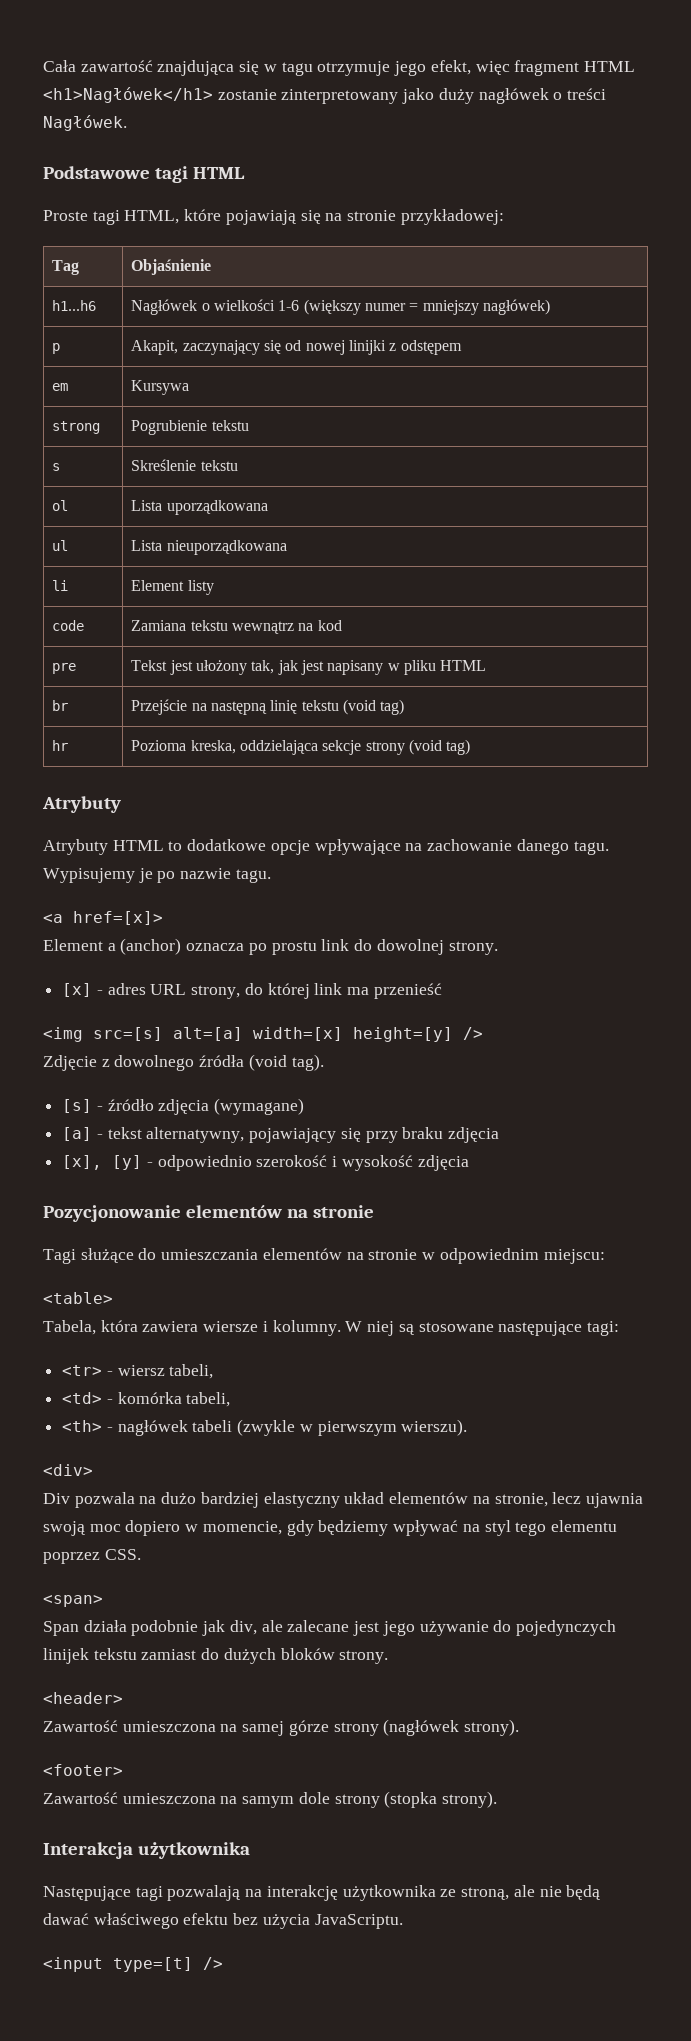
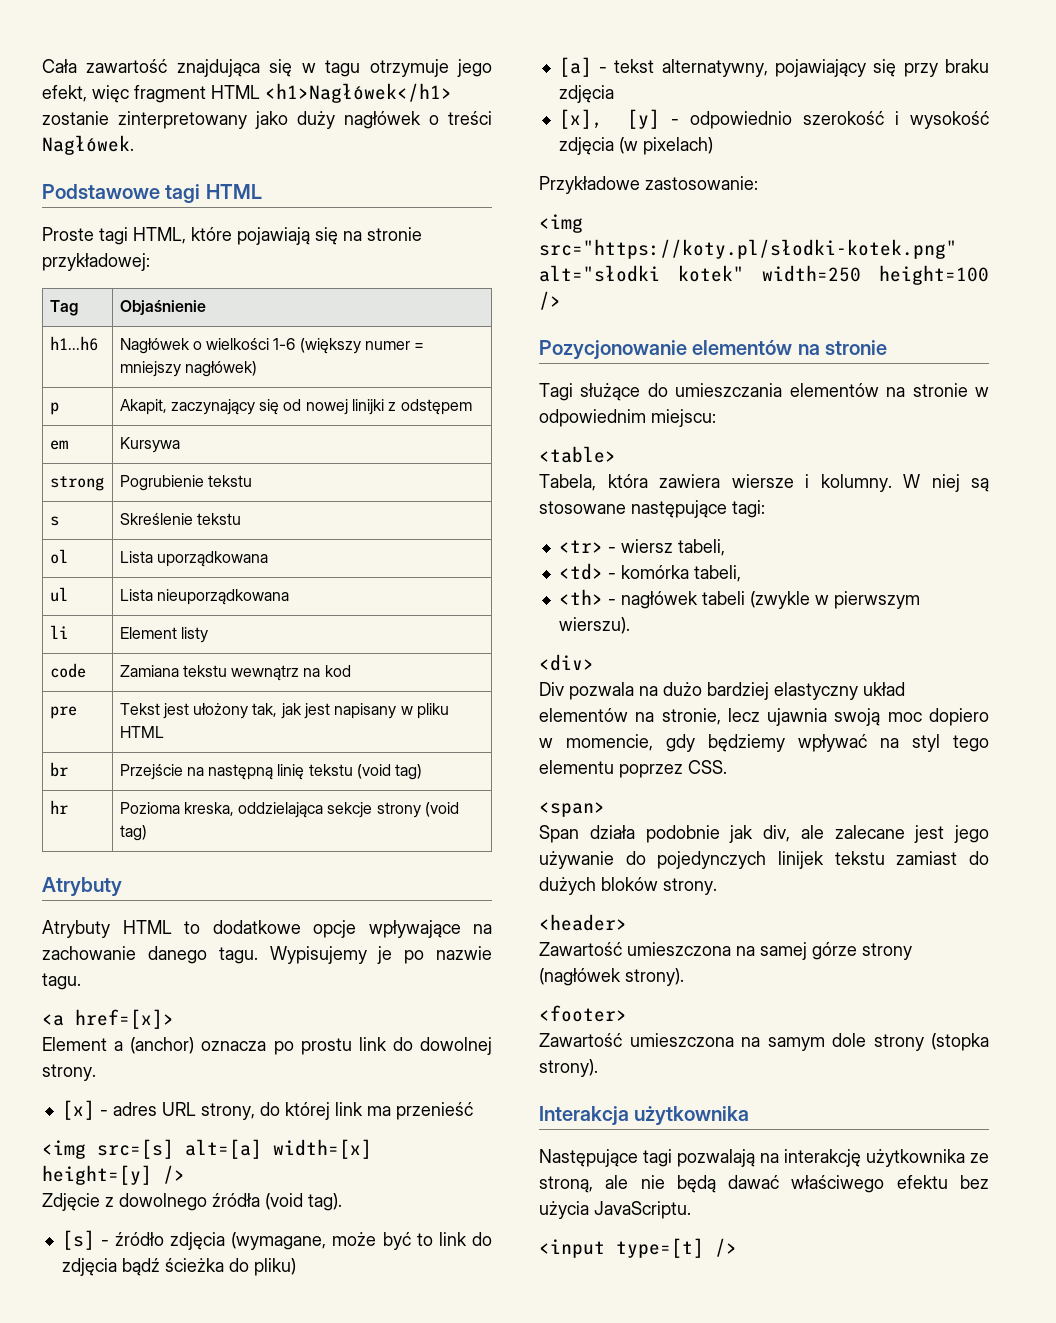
- [s] - źródło zdjęcia (wymagane)
+ [s] - źródło zdjęcia (wymagane, może być to link do zdjęcia bądź ścieżka do pliku)
- [x], [y] - odpowiednio szerokość i wysokość zdjęcia
+ [x], [y] - odpowiednio szerokość i wysokość zdjęcia (w pixelach)
+ Przykładowe zastosowanie:
+ <img src="https://koty.pl/słodki-kotek.png" alt="słodki kotek" width=250 height=100 />

